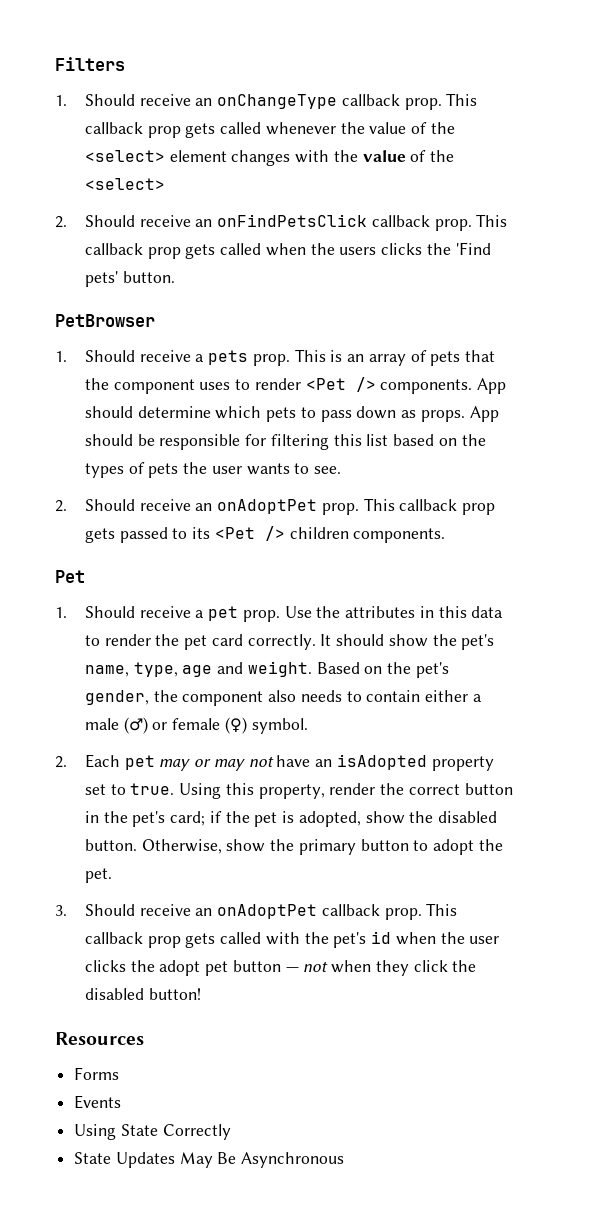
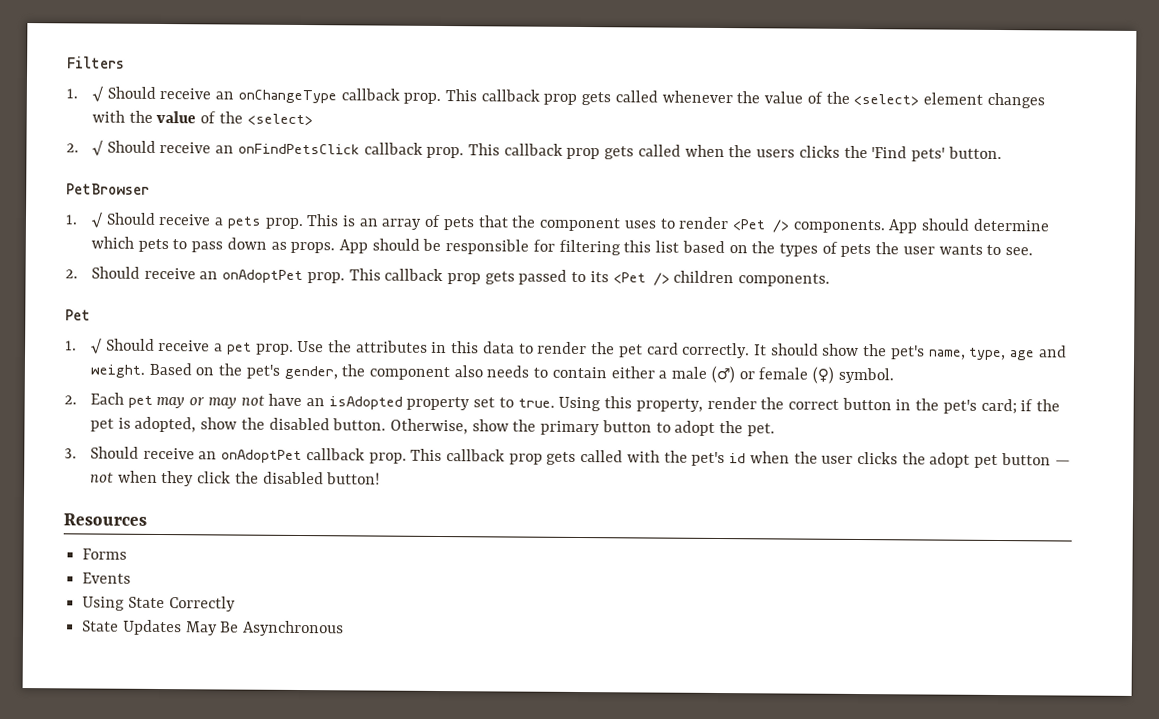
- 1. Should receive an onChangeType callback prop.
+ 1. √ Should receive an onChangeType callback prop.
- 2. Should receive an onFindPetsClick callback prop.
+ 2. √ Should receive an onFindPetsClick callback prop.
- 1. Should receive a pets prop.
+ 1. √ Should receive a pets prop.
- 1. Should receive a pet prop.
+ 1. √ Should receive a pet prop.

